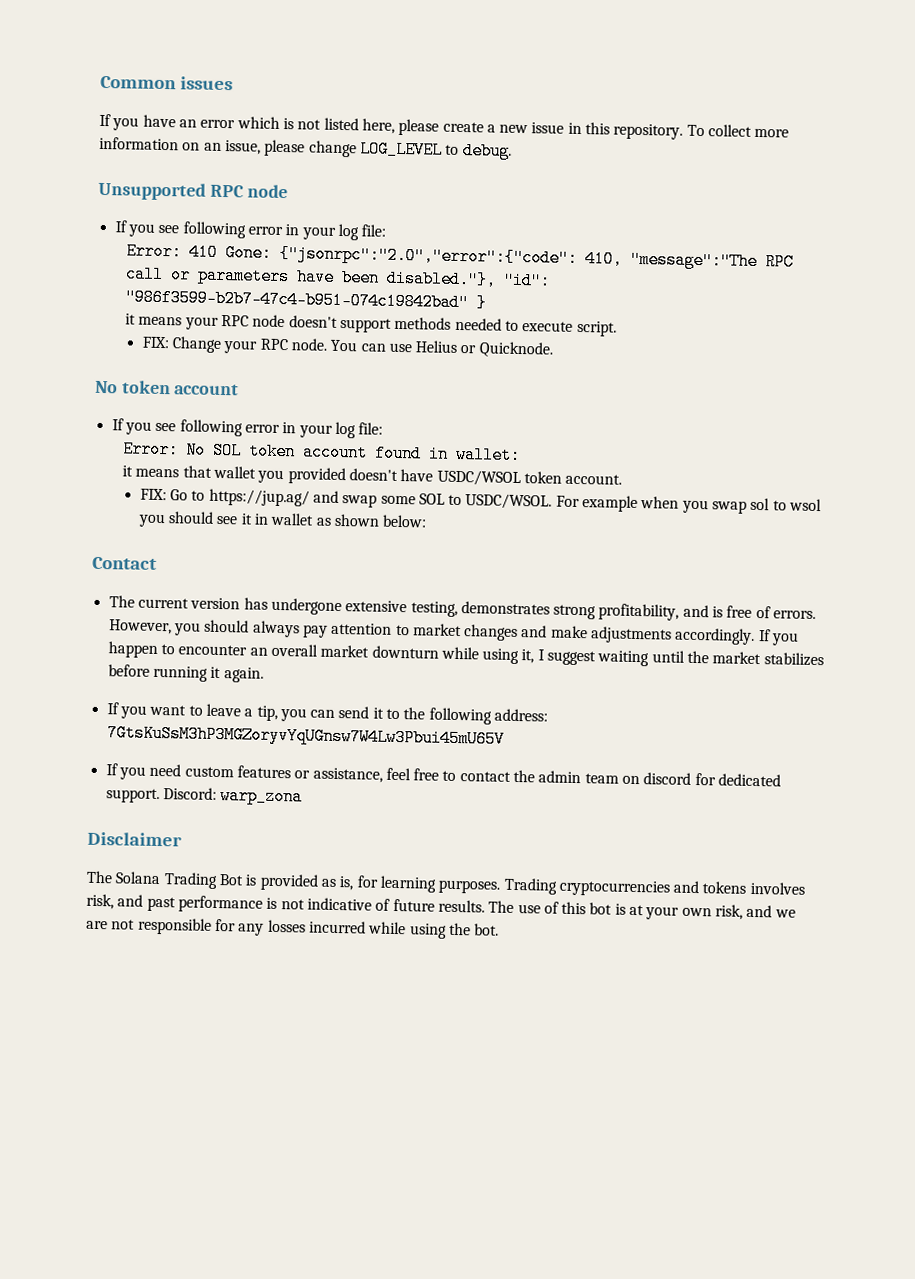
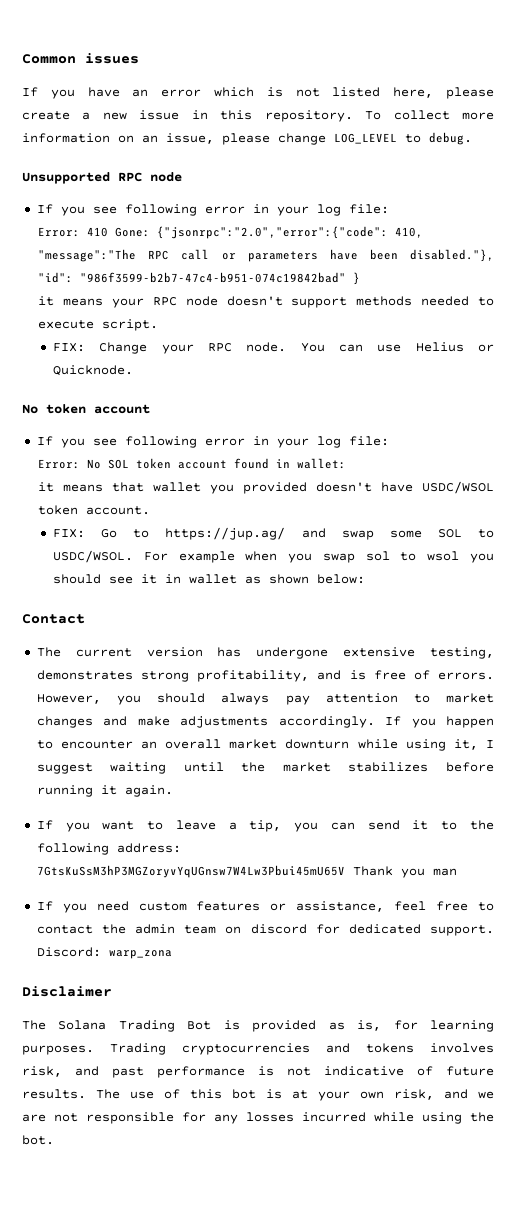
- If you want to leave a tip, you can send it to the following address: 7GtsKuSsM3hP3MGZoryvYqUGnsw7W4Lw3Pbui45mU65V
+ If you want to leave a tip, you can send it to the following address: 7GtsKuSsM3hP3MGZoryvYqUGnsw7W4Lw3Pbui45mU65V Thank you man

